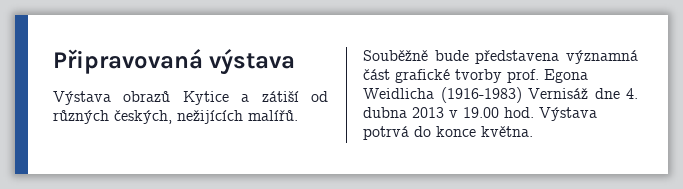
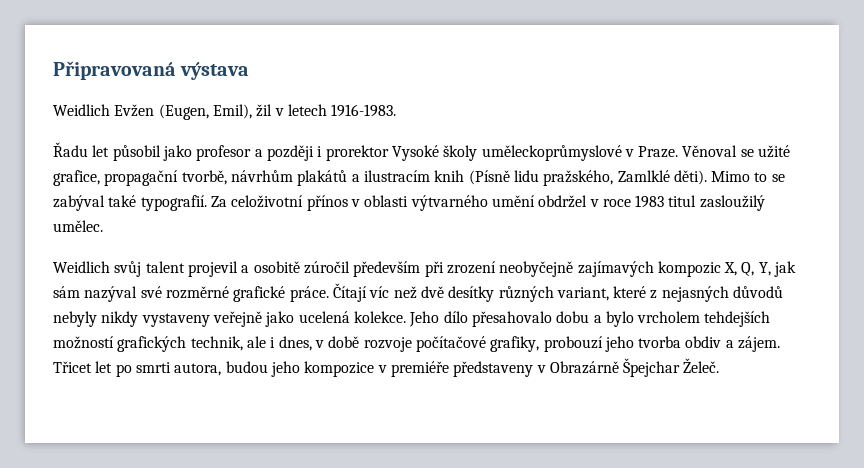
- Výstava obrazů Kytice a zátiší od různých českých, nežijících malířů. Souběžně bude představena významná část grafické tvorby prof. Egona Weidlicha (1916-1983) Vernisáž dne 4. dubna 2013 v 19.00 hod. Výstava potrvá do konce května.
+ Weidlich Evžen (Eugen, Emil), žil v letech 1916-1983.
+ Řadu let působil jako profesor a později i prorektor Vysoké školy uměleckoprůmyslové v Praze. Věnoval se užité grafice, propagační tvorbě, návrhům plakátů a ilustracím knih (Písně lidu pražského, Zamlklé děti). Mimo to se zabýval také typografií. Za celoživotní přínos v oblasti výtvarného umění obdržel v roce 1983 titul zasloužilý umělec.
+ Weidlich svůj talent projevil a osobitě zúročil především při zrození neobyčejně zajímavých kompozic X, Q, Y, jak sám nazýval své rozměrné grafické práce. Čítají víc než dvě desítky různých variant, které z nejasných důvodů nebyly nikdy vystaveny veřejně jako ucelená kolekce. Jeho dílo přesahovalo dobu a bylo vrcholem tehdejších možností grafických technik, ale i dnes, v době rozvoje počítačové grafiky, probouzí jeho tvorba obdiv a zájem. Třicet let po smrti autora, budou jeho kompozice v premiéře představeny v Obrazárně Špejchar Želeč.

